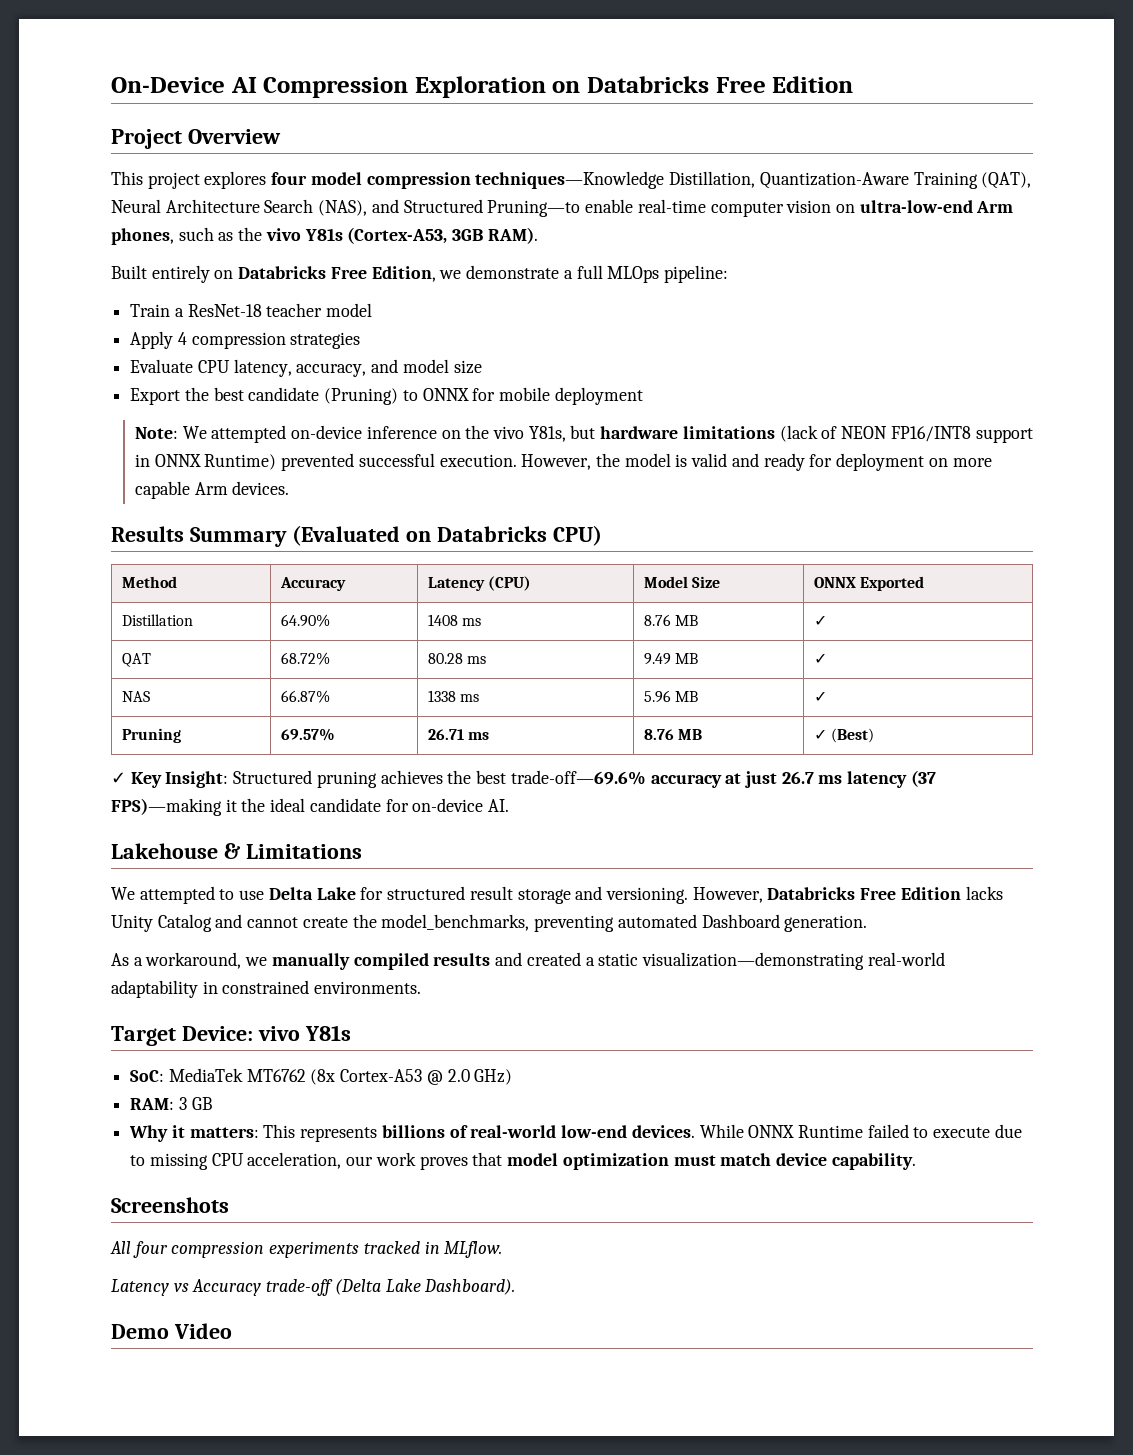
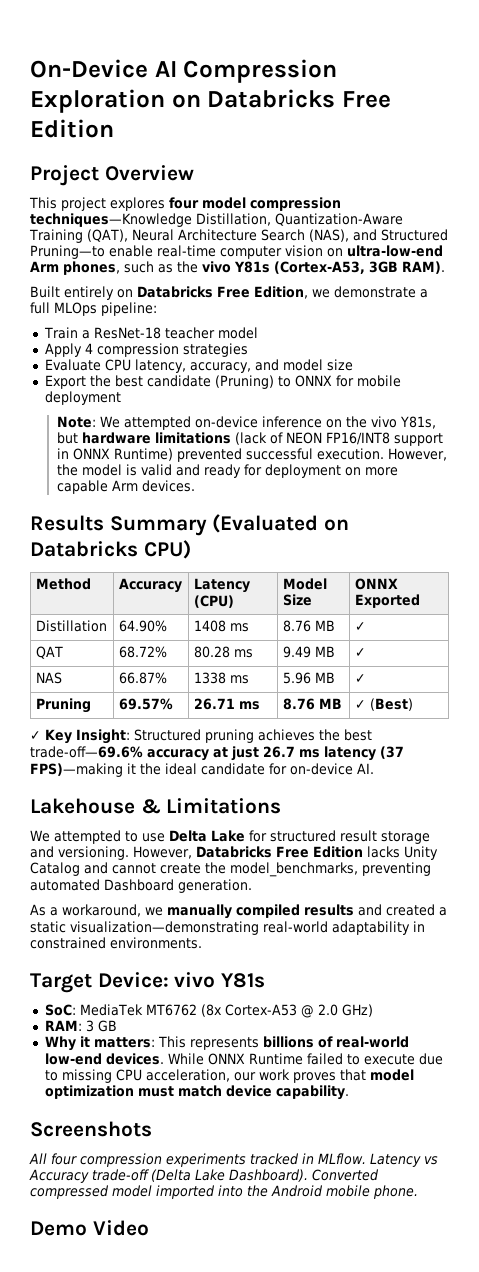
- All four compression experiments tracked in MLflow.
- Latency vs Accuracy trade-off (Delta Lake Dashboard).
+ All four compression experiments tracked in MLflow. Latency vs Accuracy trade-off (Delta Lake Dashboard). Converted compressed model imported into the Android mobile phone.

